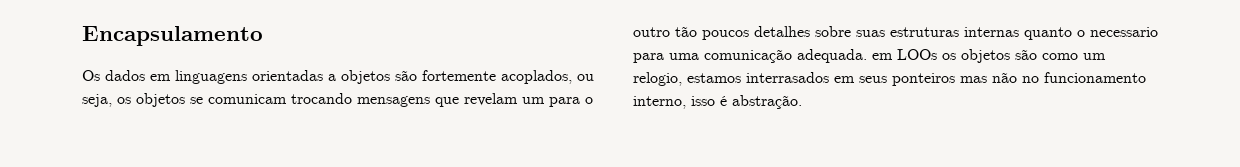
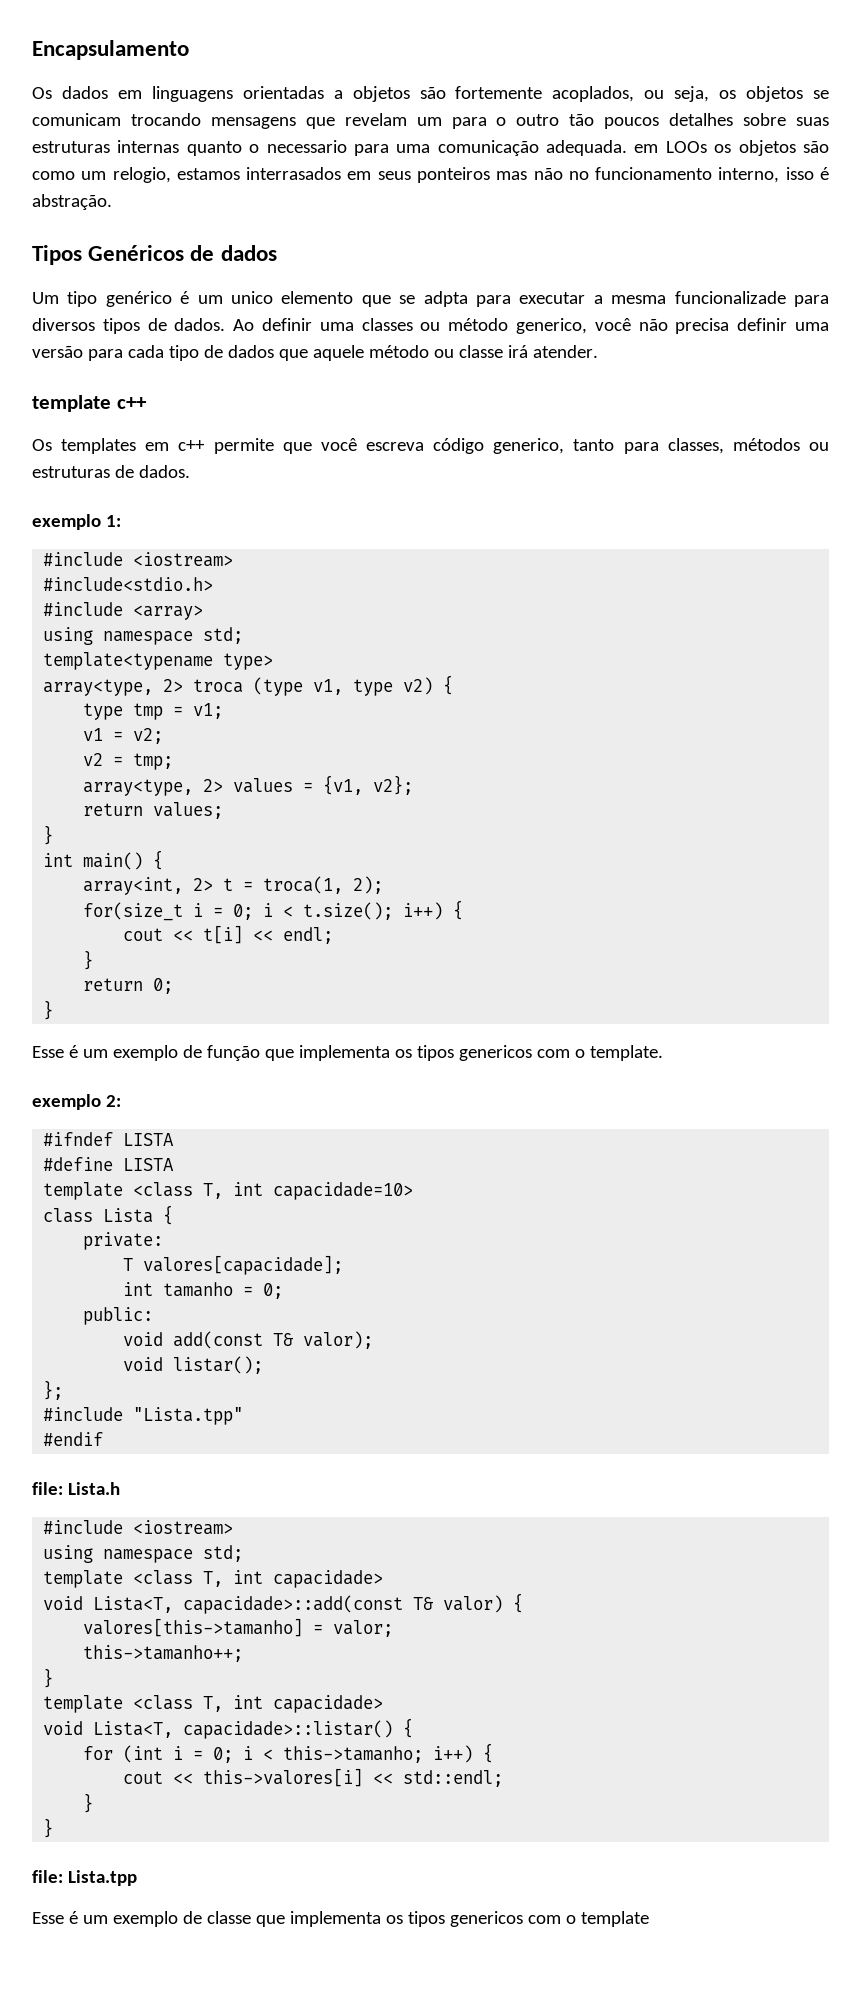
+ Tipos Genéricos de dados
+ Um tipo genérico é um unico elemento que se adpta para executar a mesma funcionalizade para diversos tipos de dados. Ao definir uma classes ou método generico, você não precisa definir uma versão para cada tipo de dados que aquele método ou classe irá atender.
+ template c++
+ Os templates em c++ permite que você escreva código generico, tanto para classes, métodos ou estruturas de dados.
+ exemplo 1:
+ #include <iostream>
+ #include<stdio.h>
+ #include <array>
+ using namespace std;
+ template<typename type>
+ array<type, 2> troca (type v1, type v2) {
+ type tmp = v1;
+ v1 = v2;
+ v2 = tmp;
+ array<type, 2> values = {v1, v2};
+ return values;
+ }
+ int main() {
+ array<int, 2> t = troca(1, 2);
+ for(size_t i = 0; i < t.size(); i++) {
+ cout << t[i] << endl;
+ }
+ return 0;
+ }
+ Esse é um exemplo de função que implementa os tipos genericos com o template.
+ exemplo 2:
+ #ifndef LISTA
+ #define LISTA
+ template <class T, int capacidade=10>
+ class Lista {
+ private:
+ T valores[capacidade];
+ int tamanho = 0;
+ public:
+ void add(const T& valor);
+ void listar();
+ };
+ #include "Lista.tpp"
+ #endif
+ file: Lista.h
+ #include <iostream>
+ using namespace std;
+ template <class T, int capacidade>
+ void Lista<T, capacidade>::add(const T& valor) {
+ valores[this->tamanho] = valor;
+ this->tamanho++;
+ }
+ template <class T, int capacidade>
+ void Lista<T, capacidade>::listar() {
+ for (int i = 0; i < this->tamanho; i++) {
+ cout << this->valores[i] << std::endl;
+ }
+ }
+ file: Lista.tpp
+ Esse é um exemplo de classe que implementa os tipos genericos com o template

